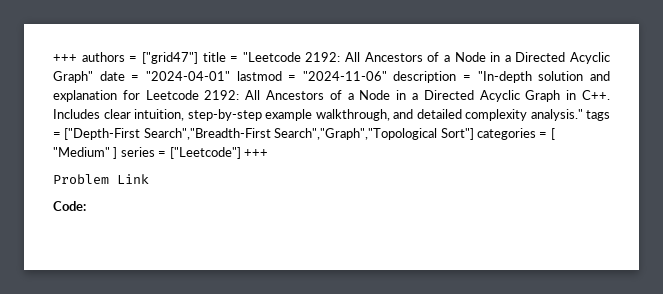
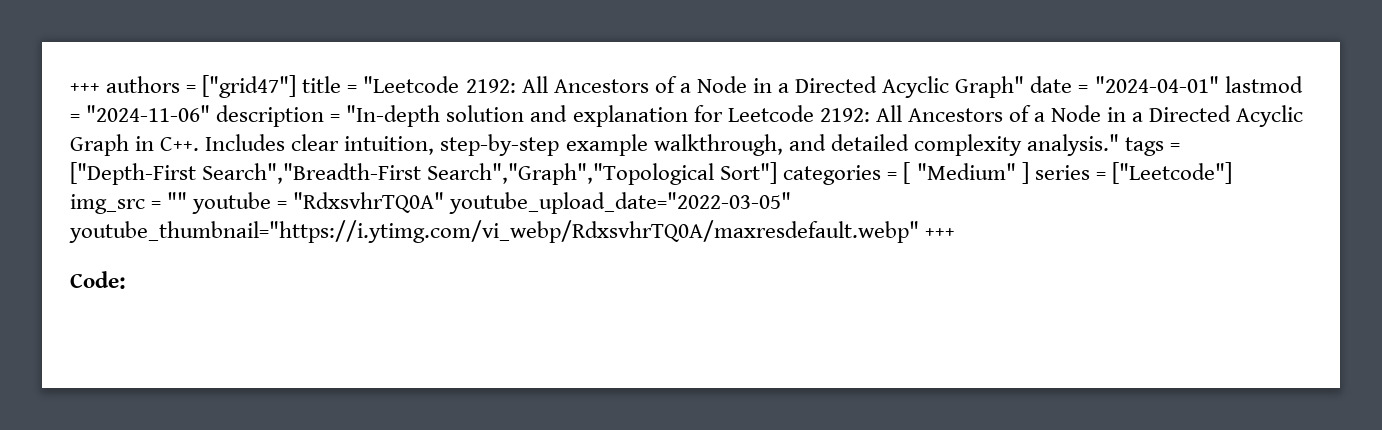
- All Ancestors of a Node in a Directed Acyclic Graph in C++. Includes clear intuition, step-by-step example walkthrough, and detailed complexity analysis." tags = ["Depth-First Search","Breadth-First Search","Graph","Topological Sort"] categories = [ "Medium" ] series = ["Leetcode"] +++
- Problem Link
+ All Ancestors of a Node in a Directed Acyclic Graph in C++. Includes clear intuition, step-by-step example walkthrough, and detailed complexity analysis." tags = ["Depth-First Search","Breadth-First Search","Graph","Topological Sort"] categories = [ "Medium" ] series = ["Leetcode"] img_src = "" youtube = "RdxsvhrTQ0A" youtube_upload_date="2022-03-05" youtube_thumbnail="https://i.ytimg.com/vi_webp/RdxsvhrTQ0A/maxresdefault.webp" +++

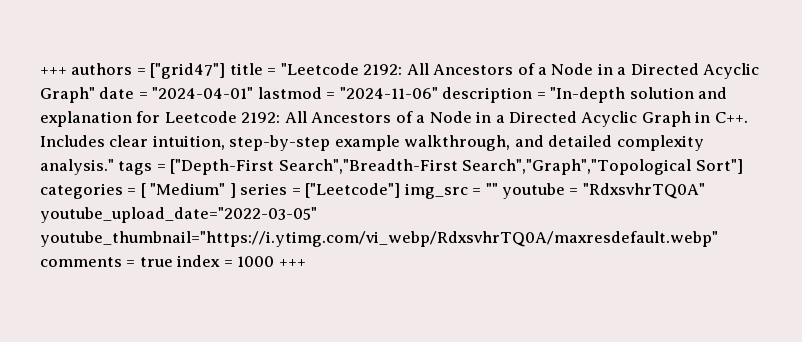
- All Ancestors of a Node in a Directed Acyclic Graph in C++. Includes clear intuition, step-by-step example walkthrough, and detailed complexity analysis." tags = ["Depth-First Search","Breadth-First Search","Graph","Topological Sort"] categories = [ "Medium" ] series = ["Leetcode"] img_src = "" youtube = "RdxsvhrTQ0A" youtube_upload_date="2022-03-05" youtube_thumbnail="https://i.ytimg.com/vi_webp/RdxsvhrTQ0A/maxresdefault.webp" +++
- Code:
+ All Ancestors of a Node in a Directed Acyclic Graph in C++. Includes clear intuition, step-by-step example walkthrough, and detailed complexity analysis." tags = ["Depth-First Search","Breadth-First Search","Graph","Topological Sort"] categories = [ "Medium" ] series = ["Leetcode"] img_src = "" youtube = "RdxsvhrTQ0A" youtube_upload_date="2022-03-05" youtube_thumbnail="https://i.ytimg.com/vi_webp/RdxsvhrTQ0A/maxresdefault.webp" comments = true index = 1000 +++

